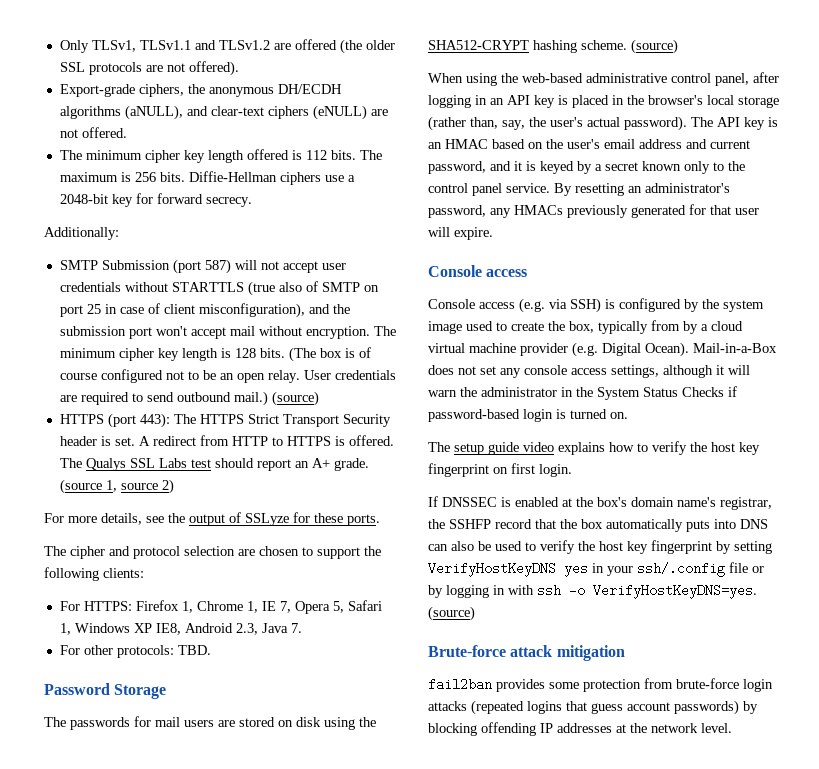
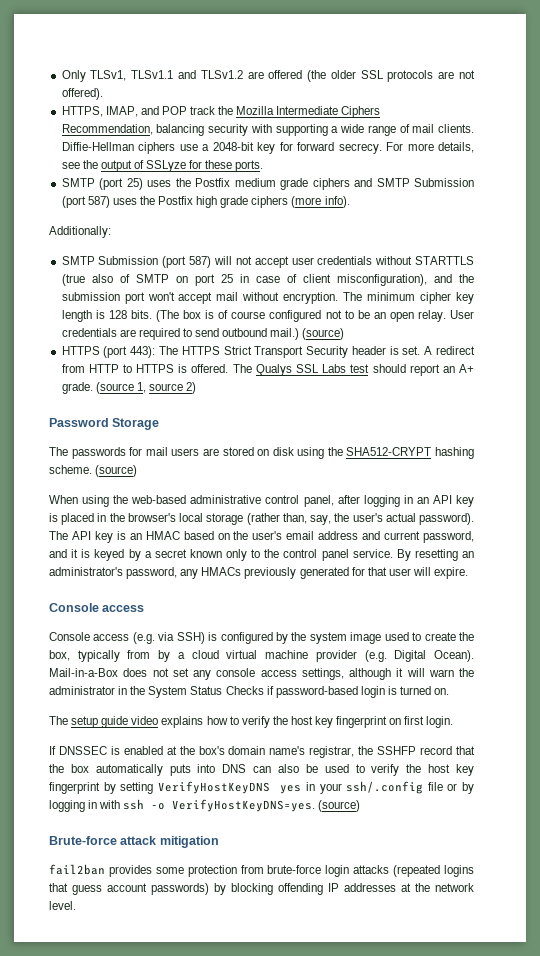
- Export-grade ciphers, the anonymous DH/ECDH algorithms (aNULL), and clear-text ciphers (eNULL) are not offered.
- The minimum cipher key length offered is 112 bits. The maximum is 256 bits.
+ HTTPS, IMAP, and POP track the Mozilla Intermediate Ciphers Recommendation, balancing security with supporting a wide range of mail clients.
+ For more details, see the output of SSLyze for these ports.
+ SMTP (port 25) uses the Postfix medium grade ciphers and SMTP Submission (port 587) uses the Postfix high grade ciphers (more info).
- For more details, see the output of SSLyze for these ports.
- The cipher and protocol selection are chosen to support the following clients:
- For HTTPS: Firefox 1, Chrome 1, IE 7, Opera 5, Safari 1, Windows XP IE8, Android 2.3, Java 7.
- For other protocols: TBD.

